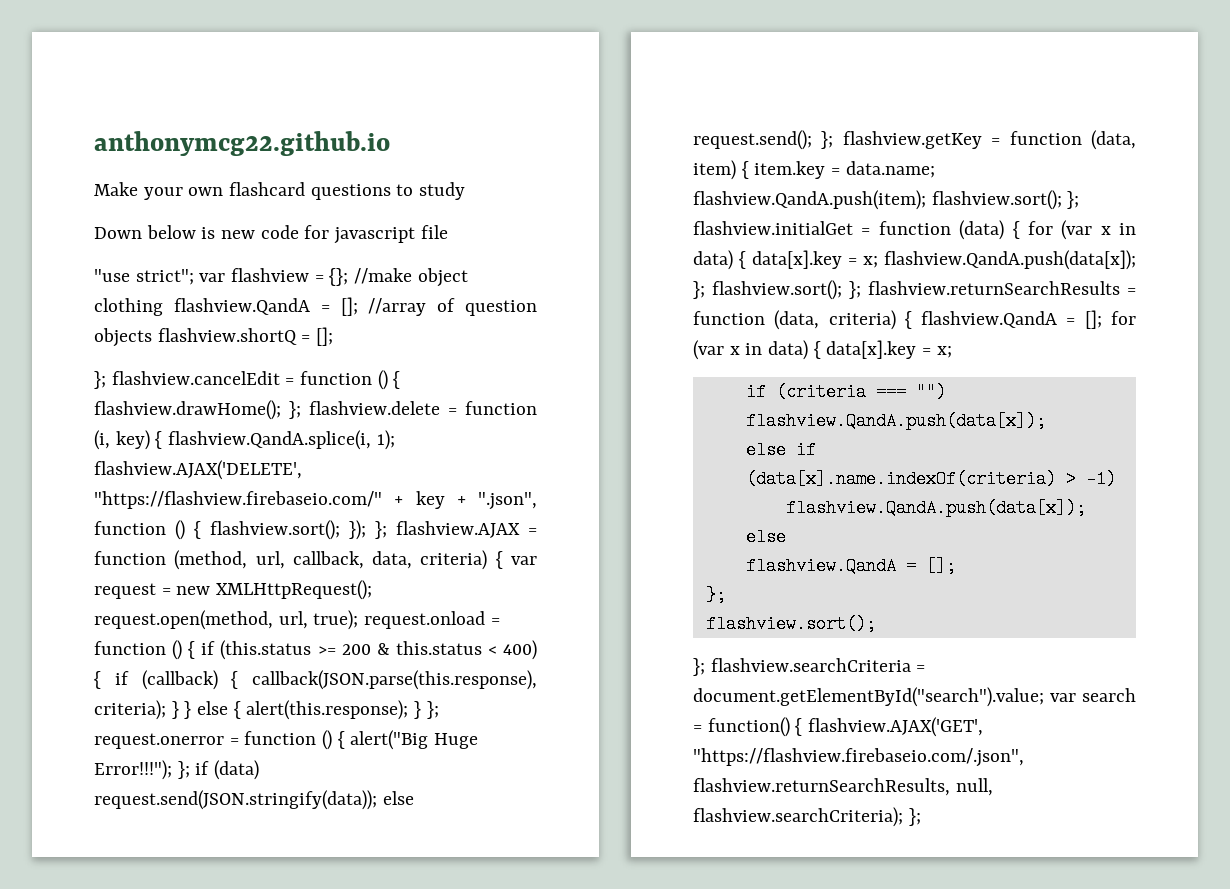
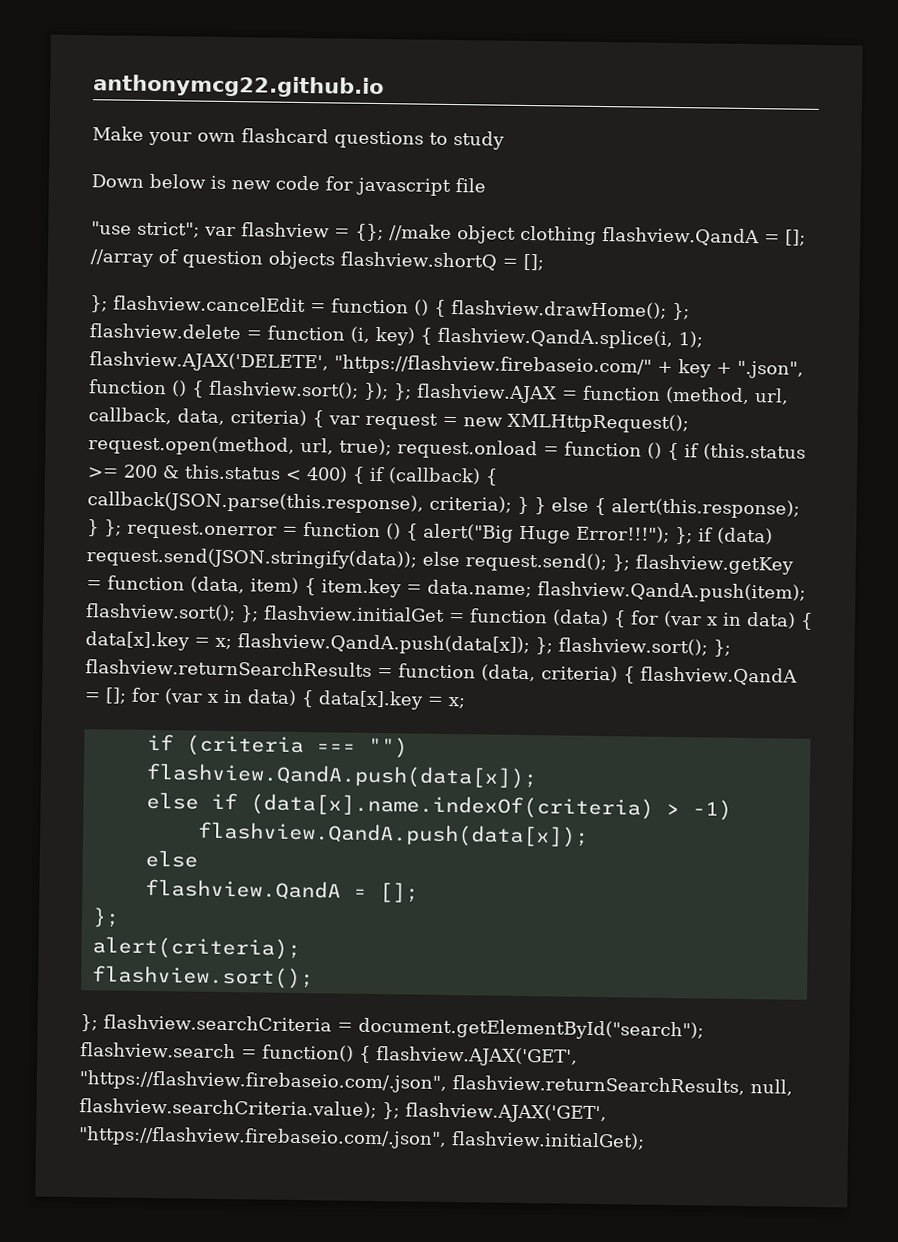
+ alert(criteria);
- }; flashview.searchCriteria = document.getElementById("search").value; var search = function() { flashview.AJAX('GET', "https://flashview.firebaseio.com/.json", flashview.returnSearchResults, null, flashview.searchCriteria); };
+ }; flashview.searchCriteria = document.getElementById("search"); flashview.search = function() { flashview.AJAX('GET', "https://flashview.firebaseio.com/.json", flashview.returnSearchResults, null, flashview.searchCriteria.value); }; flashview.AJAX('GET', "https://flashview.firebaseio.com/.json", flashview.initialGet);

